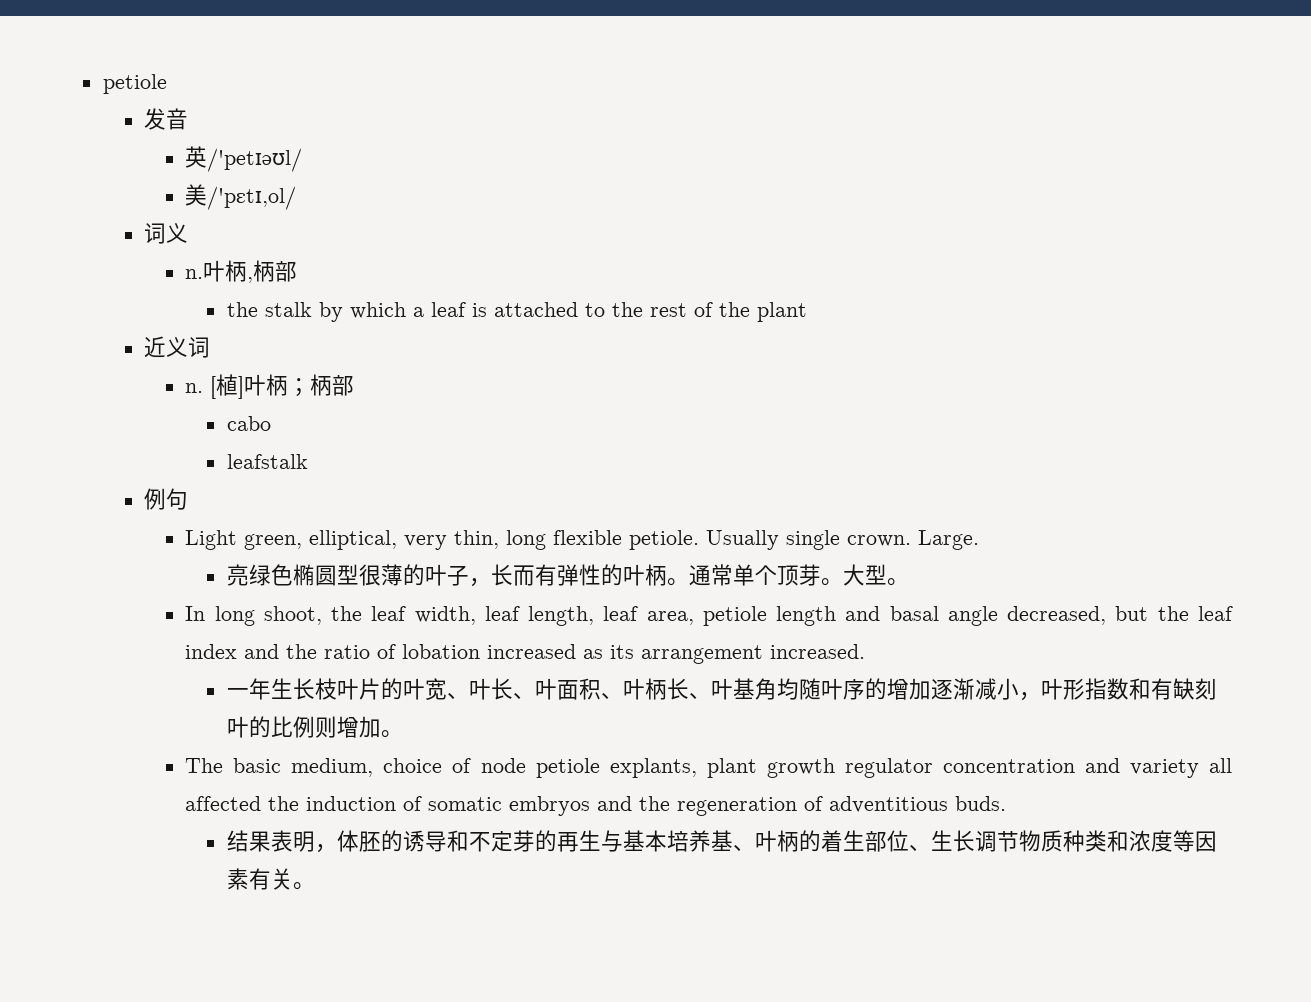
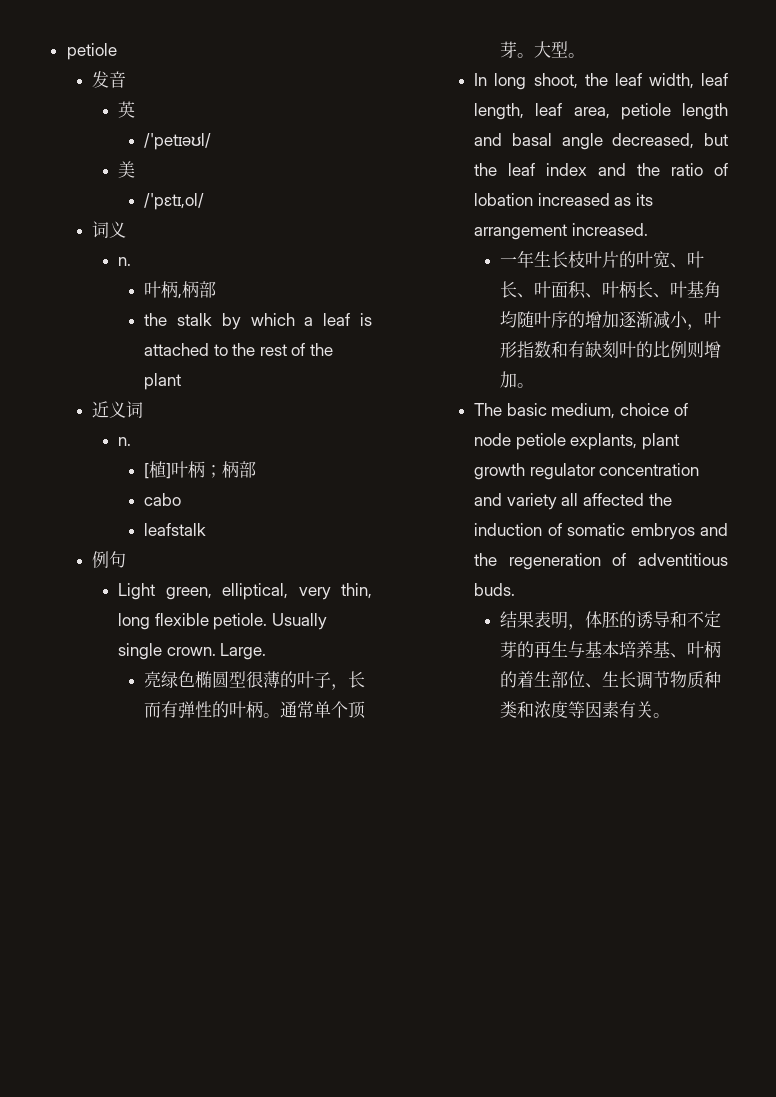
- 英/'petɪəʊl/
+ 英
+ /'petɪəʊl/
- 美/'pɛtɪ,ol/
+ 美
+ /'pɛtɪ,ol/
  词义
- n.叶柄,柄部
+ n.
+ 叶柄,柄部
  近义词
- n. [植]叶柄；柄部
+ n.
+ [植]叶柄；柄部

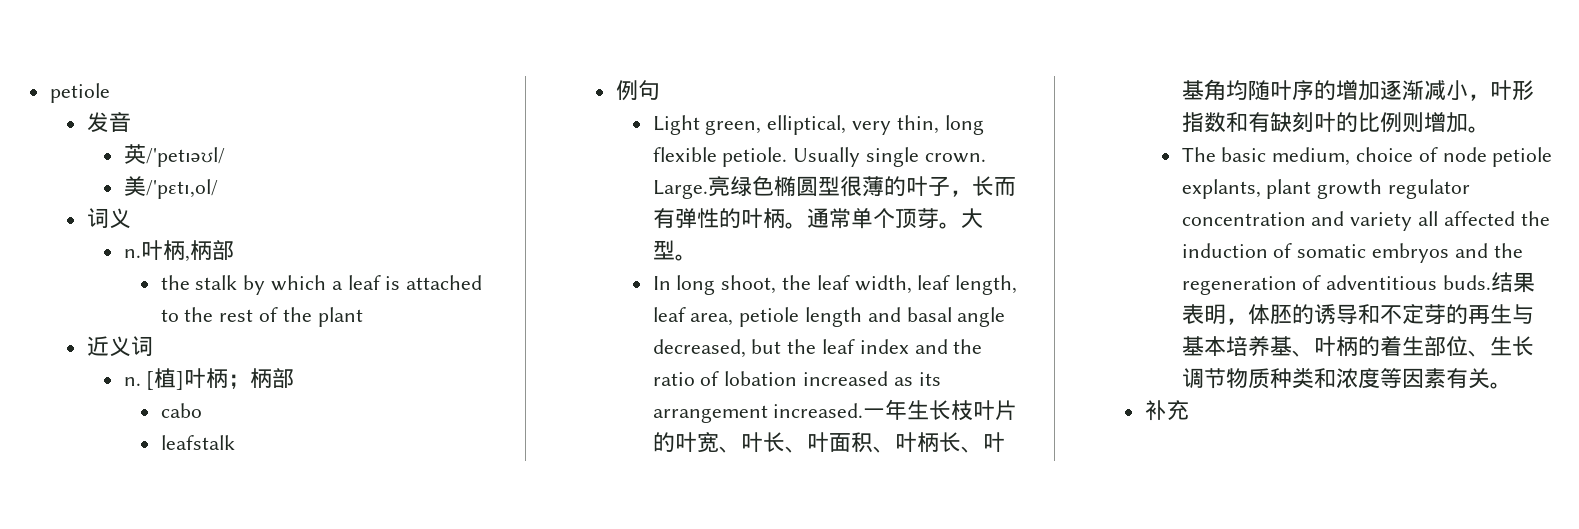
- 英
- /'petɪəʊl/
+ 英/'petɪəʊl/
- 美
- /'pɛtɪ,ol/
+ 美/'pɛtɪ,ol/
  词义
- n.
- 叶柄,柄部
+ n.叶柄,柄部
  近义词
- n.
- [植]叶柄；柄部
+ n. [植]叶柄；柄部
- Large.
- 亮绿色椭圆型很薄的叶子，长而有弹性的叶柄。
+ Large.亮绿色椭圆型很薄的叶子，长而有弹性的叶柄。
- In long shoot, the leaf width, leaf length, leaf area, petiole length and basal angle decreased, but the leaf index and the ratio of lobation increased as its arrangement increased.
- 一年生长枝叶片的叶宽、叶长、叶面积、叶柄长、叶基角均随叶序的增加逐渐减小，叶形指数和有缺刻叶的比例则增加。
+ In long shoot, the leaf width, leaf length, leaf area, petiole length and basal angle decreased, but the leaf index and the ratio of lobation increased as its arrangement increased.一年生长枝叶片的叶宽、叶长、叶面积、叶柄长、叶基角均随叶序的增加逐渐减小，叶形指数和有缺刻叶的比例则增加。
- The basic medium, choice of node petiole explants, plant growth regulator concentration and variety all affected the induction of somatic embryos and the regeneration of adventitious buds.
- 结果表明，体胚的诱导和不定芽的再生与基本培养基、叶柄的着生部位、生长调节物质种类和浓度等因素有关。
+ The basic medium, choice of node petiole explants, plant growth regulator concentration and variety all affected the induction of somatic embryos and the regeneration of adventitious buds.结果表明，体胚的诱导和不定芽的再生与基本培养基、叶柄的着生部位、生长调节物质种类和浓度等因素有关。
+ 补充

